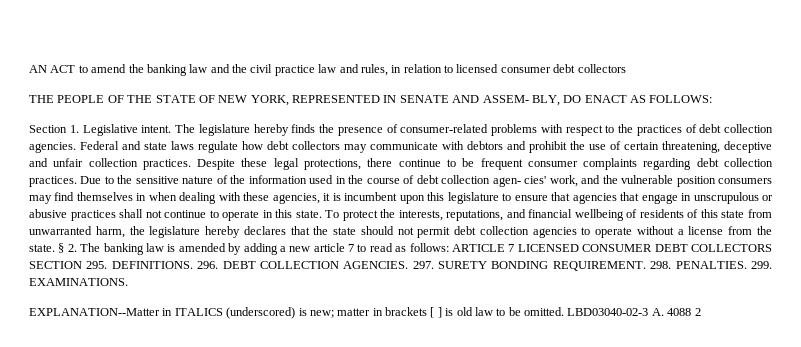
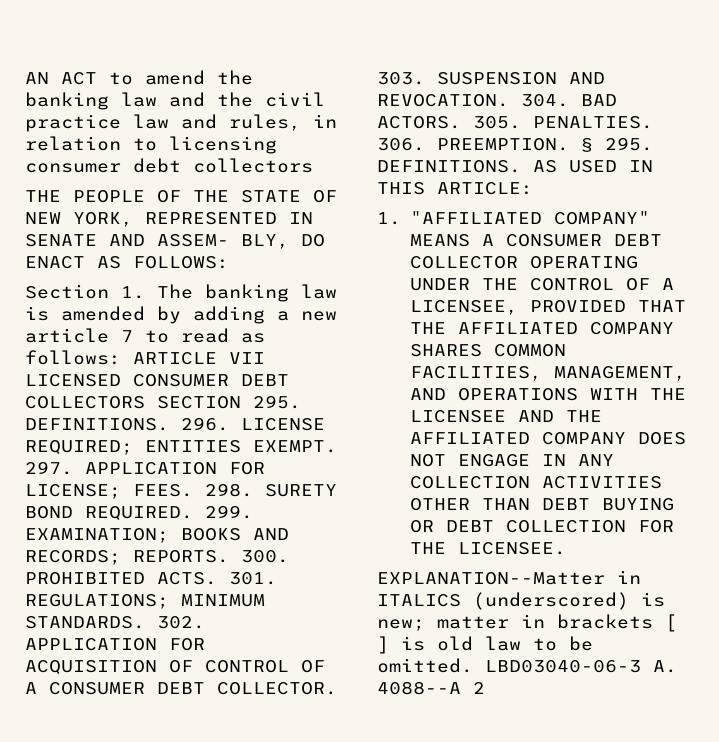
- AN ACT to amend the banking law and the civil practice law and rules, in relation to licensed consumer debt collectors
+ AN ACT to amend the banking law and the civil practice law and rules, in relation to licensing consumer debt collectors
- Section 1. Legislative intent. The legislature hereby finds the presence of consumer-related problems with respect to the practices of debt collection agencies. Federal and state laws regulate how debt collectors may communicate with debtors and prohibit the use of certain threatening, deceptive and unfair collection practices. Despite these legal protections, there continue to be frequent consumer complaints regarding debt collection practices. Due to the sensitive nature of the information used in the course of debt collection agen- cies' work, and the vulnerable position consumers may find themselves in when dealing with these agencies, it is incumbent upon this legislature to ensure that agencies that engage in unscrupulous or abusive practices shall not continue to operate in this state. To protect the interests, reputations, and financial wellbeing of residents of this state from unwarranted harm, the legislature hereby declares that the state should not permit debt collection agencies to operate without a license from the state. § 2. The banking law is amended by adding a new article 7 to read as follows: ARTICLE 7 LICENSED CONSUMER DEBT COLLECTORS SECTION 295. DEFINITIONS.
+ Section 1. The banking law is amended by adding a new article 7 to read as follows: ARTICLE VII LICENSED CONSUMER DEBT COLLECTORS SECTION 295. DEFINITIONS.
- 296. DEBT COLLECTION AGENCIES. 297. SURETY BONDING REQUIREMENT. 298. PENALTIES. 299. EXAMINATIONS.
+ 296. LICENSE REQUIRED; ENTITIES EXEMPT. 297. APPLICATION FOR LICENSE; FEES. 298. SURETY BOND REQUIRED. 299. EXAMINATION; BOOKS AND RECORDS; REPORTS. 300. PROHIBITED ACTS. 301. REGULATIONS; MINIMUM STANDARDS. 302. APPLICATION FOR ACQUISITION OF CONTROL OF A CONSUMER DEBT COLLECTOR. 303. SUSPENSION AND REVOCATION. 304. BAD ACTORS. 305. PENALTIES. 306. PREEMPTION. § 295. DEFINITIONS. AS USED IN THIS ARTICLE:
+ 1. "AFFILIATED COMPANY" MEANS A CONSUMER DEBT COLLECTOR OPERATING UNDER THE CONTROL OF A LICENSEE, PROVIDED THAT THE AFFILIATED COMPANY SHARES COMMON FACILITIES, MANAGEMENT, AND OPERATIONS WITH THE LICENSEE AND THE AFFILIATED COMPANY DOES NOT ENGAGE IN ANY COLLECTION ACTIVITIES OTHER THAN DEBT BUYING OR DEBT COLLECTION FOR THE LICENSEE.
- LBD03040-02-3 A. 4088 2
+ LBD03040-06-3 A. 4088--A 2

